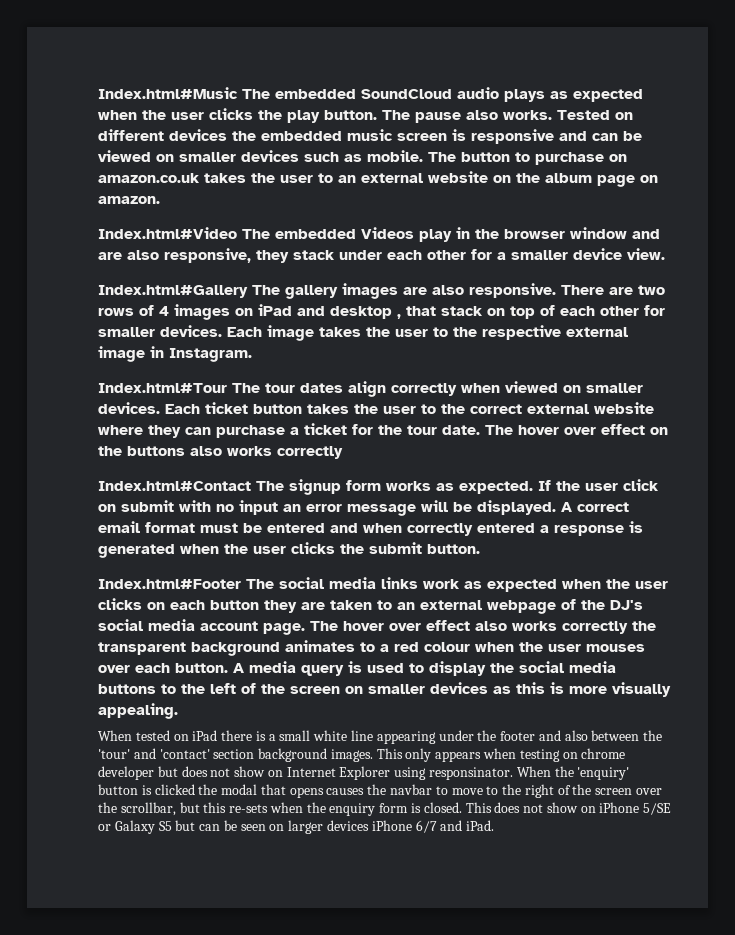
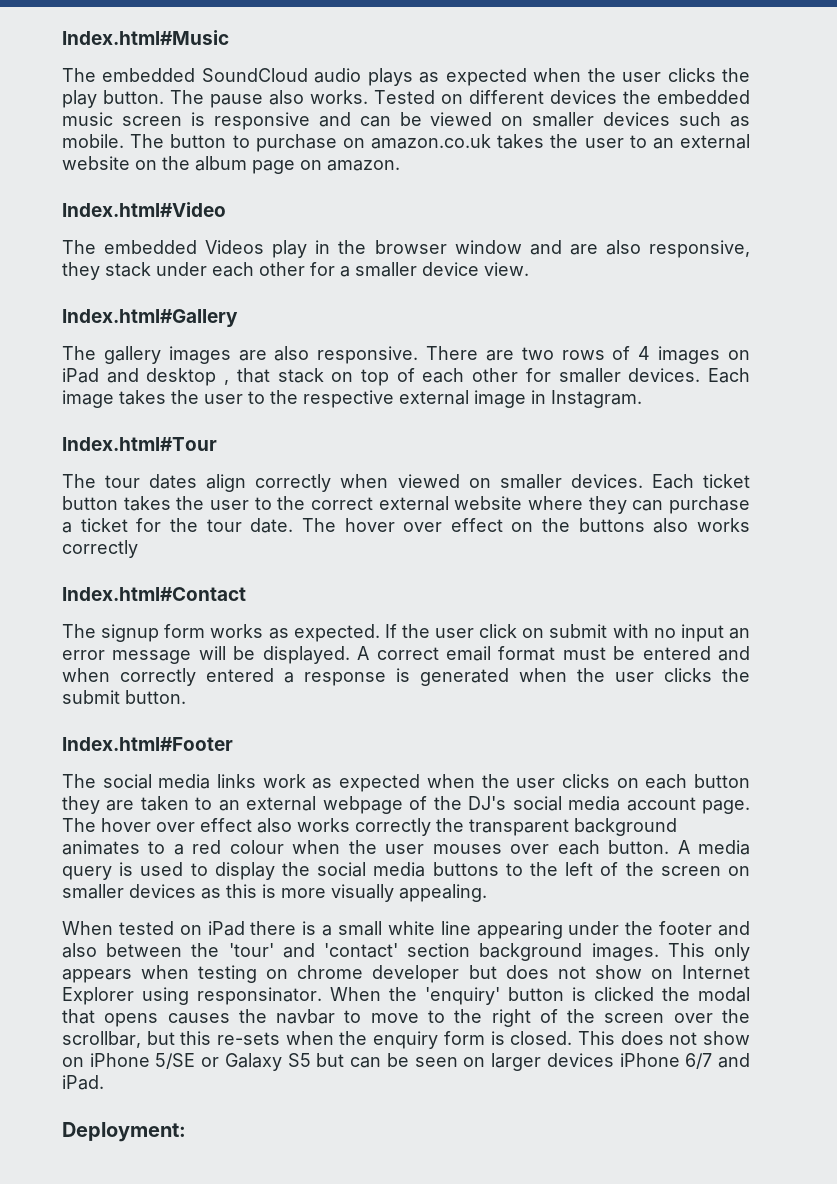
- Index.html#Music The embedded SoundCloud audio plays as expected when the user clicks the play button.
+ Index.html#Music
+ The embedded SoundCloud audio plays as expected when the user clicks the play button.
- Index.html#Video The embedded Videos play in the browser window and are also responsive, they stack under each other for a smaller device view.
+ Index.html#Video
+ The embedded Videos play in the browser window and are also responsive, they stack under each other for a smaller device view.
- Index.html#Gallery The gallery images are also responsive.
+ Index.html#Gallery
+ The gallery images are also responsive.
- Index.html#Tour The tour dates align correctly when viewed on smaller devices.
+ Index.html#Tour
+ The tour dates align correctly when viewed on smaller devices.
- Index.html#Contact The signup form works as expected.
+ Index.html#Contact
+ The signup form works as expected.
- Index.html#Footer The social media links work as expected when the user clicks on each button they are taken to an external webpage of the DJ's social media account page.
+ Index.html#Footer
+ The social media links work as expected when the user clicks on each button they are taken to an external webpage of the DJ's social media account page.
+ Deployment:

